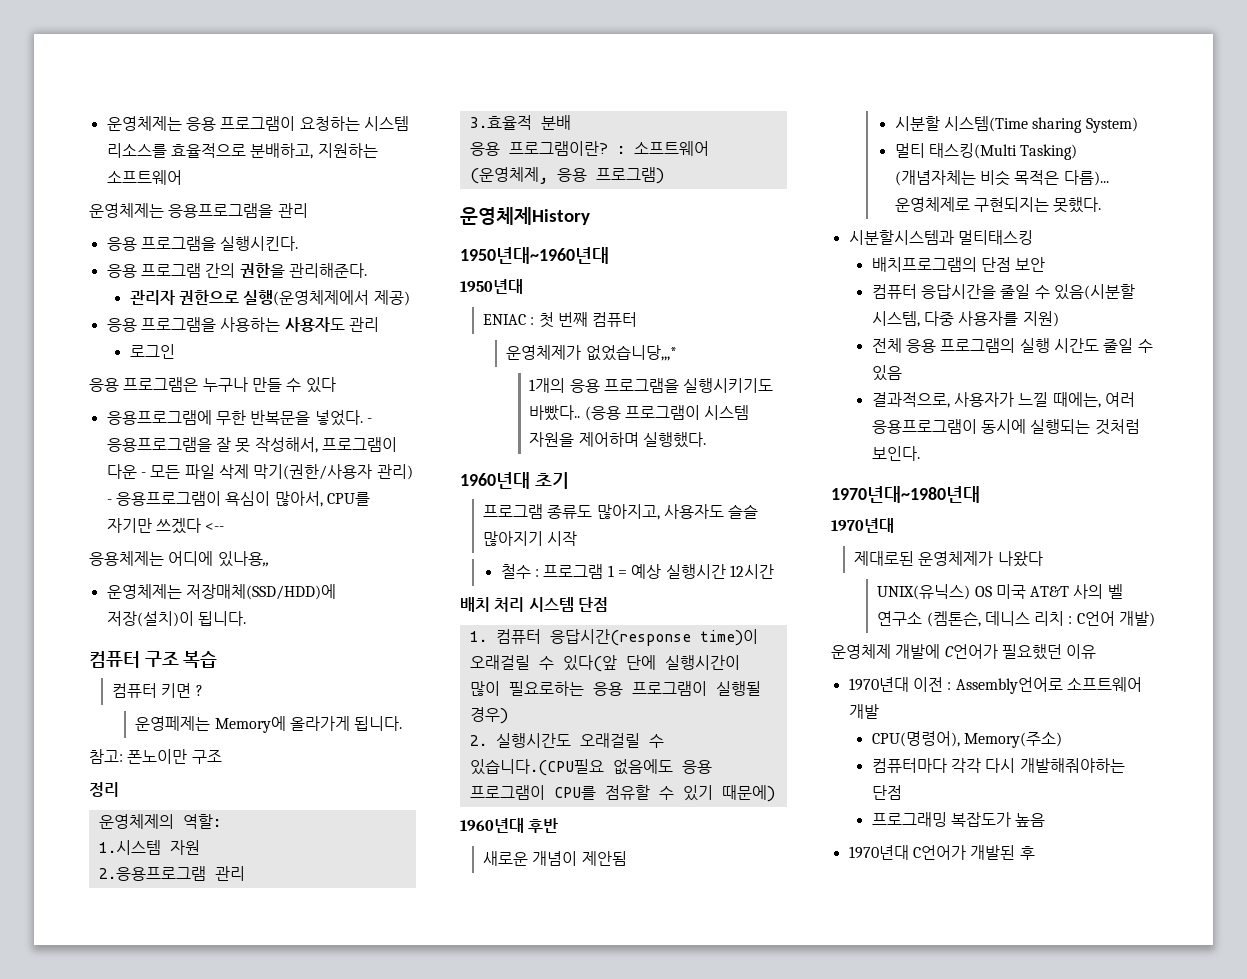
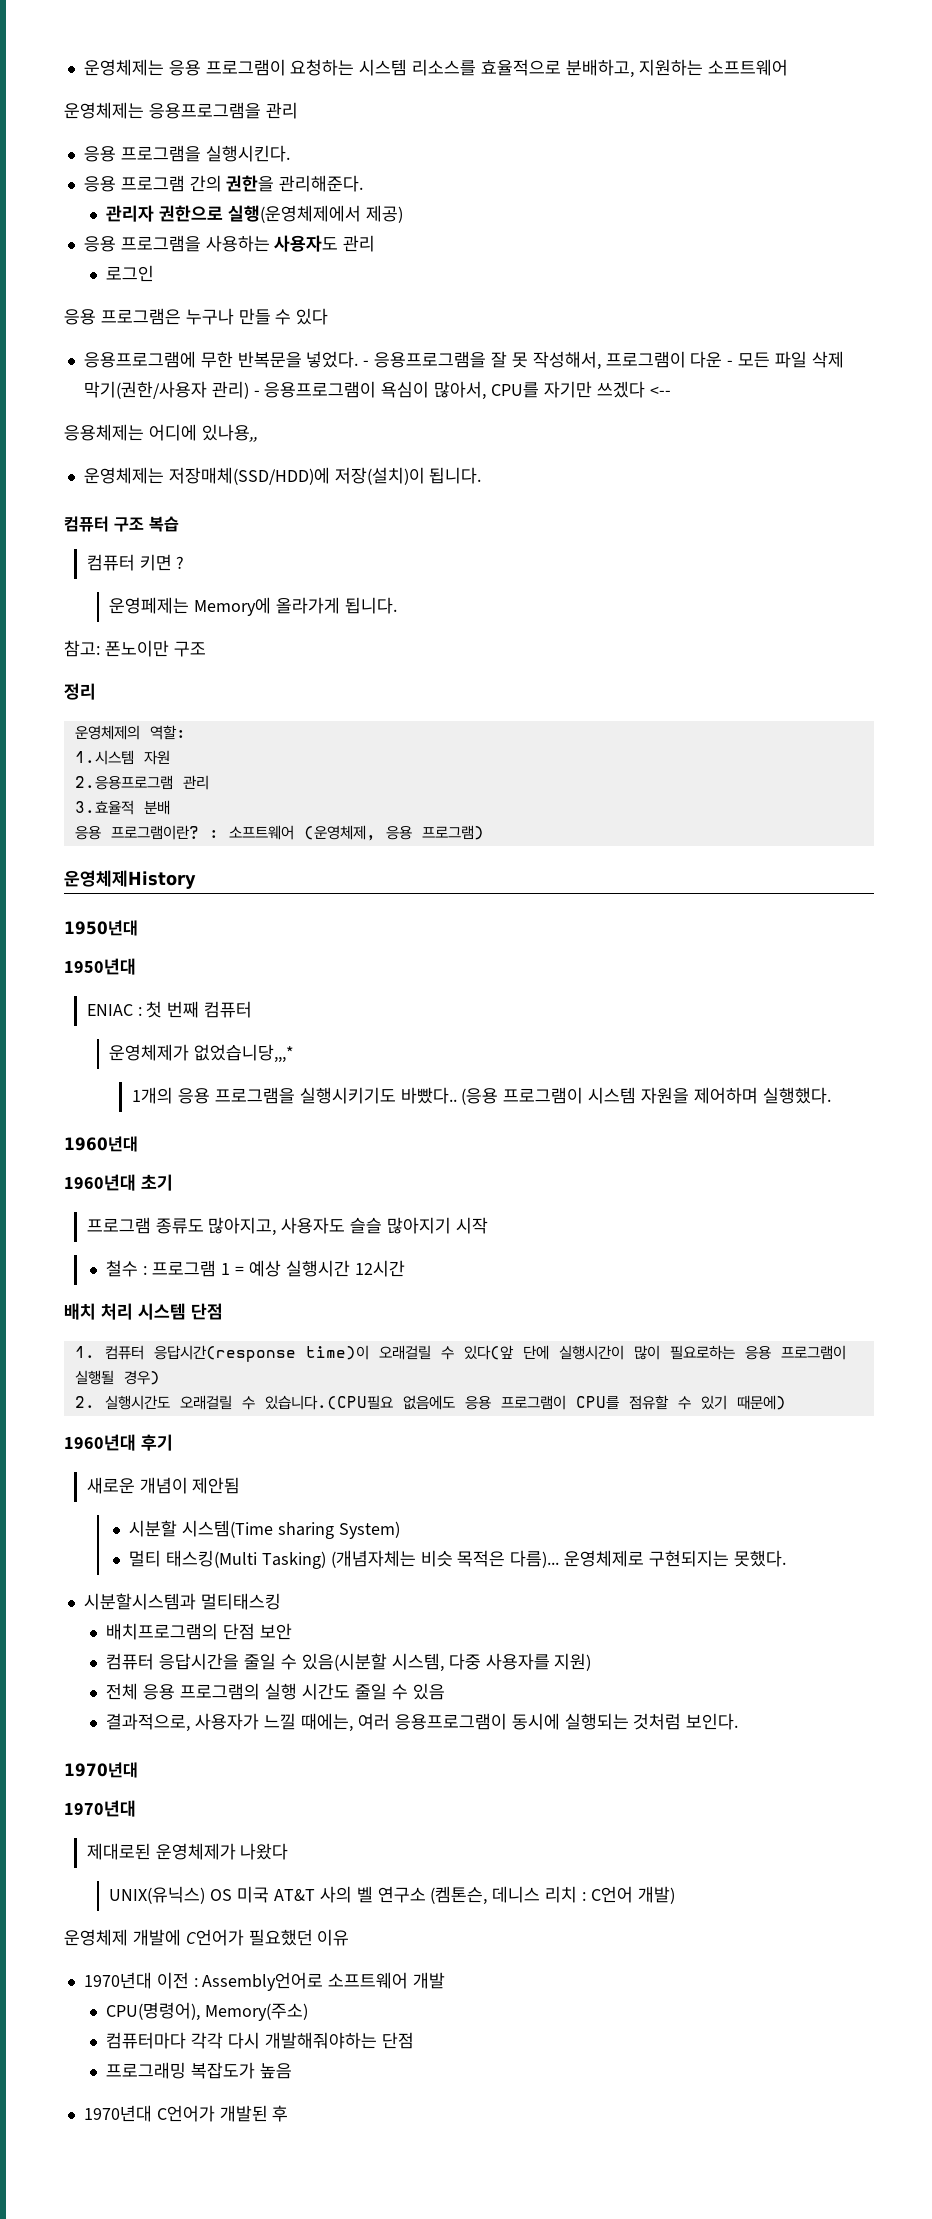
  운영체제History
- 1950년대~1960년대
+ 1950년대
  (응용 프로그램이 시스템 자원을 제어하며 실행했다.
+ 1960년대
- 1960년대 후반
+ 1960년대 후기
  결과적으로, 사용자가 느낄 때에는, 여러 응용프로그램이 동시에 실행되는 것처럼 보인다.
- 1970년대~1980년대
+ 1970년대

